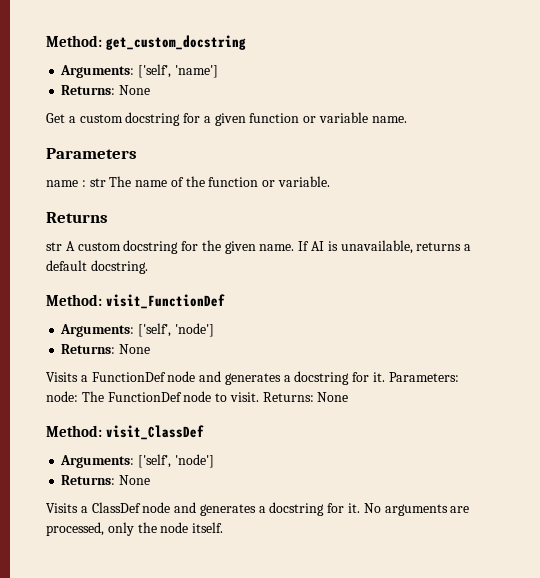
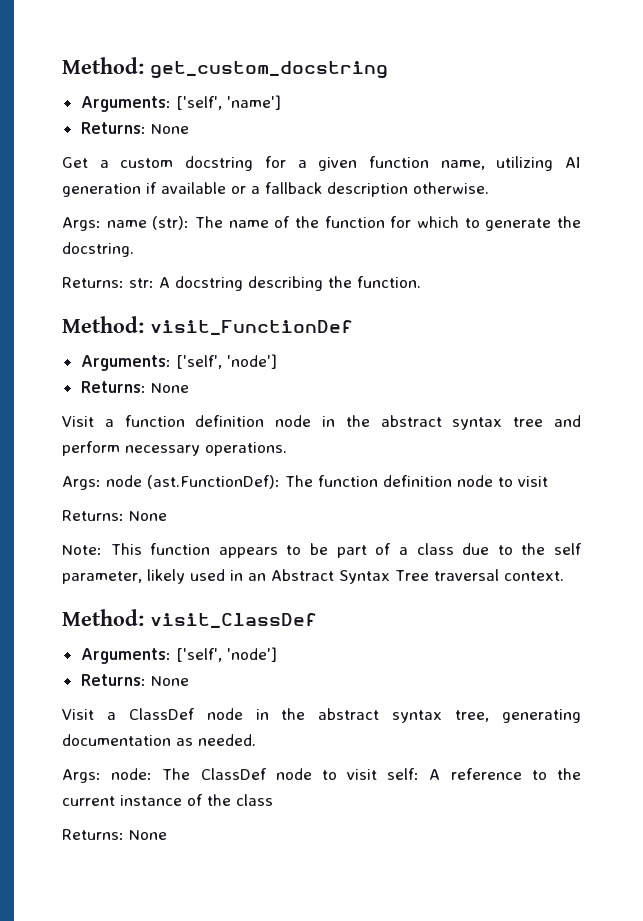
- Get a custom docstring for a given function or variable name.
- Parameters
- name : str The name of the function or variable.
- Returns
- str A custom docstring for the given name. If AI is unavailable, returns a default docstring.
+ Get a custom docstring for a given function name, utilizing AI generation if available or a fallback description otherwise.
+ Args: name (str): The name of the function for which to generate the docstring.
+ Returns: str: A docstring describing the function.
- Visits a FunctionDef node and generates a docstring for it. Parameters: node: The FunctionDef node to visit. Returns: None
+ Visit a function definition node in the abstract syntax tree and perform necessary operations.
+ Args: node (ast.FunctionDef): The function definition node to visit
+ Returns: None
+ Note: This function appears to be part of a class due to the self parameter, likely used in an Abstract Syntax Tree traversal context.
- Visits a ClassDef node and generates a docstring for it. No arguments are processed, only the node itself.
+ Visit a ClassDef node in the abstract syntax tree, generating documentation as needed.
+ Args: node: The ClassDef node to visit self: A reference to the current instance of the class
+ Returns: None

